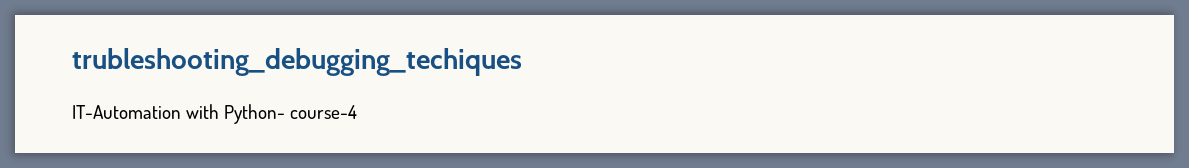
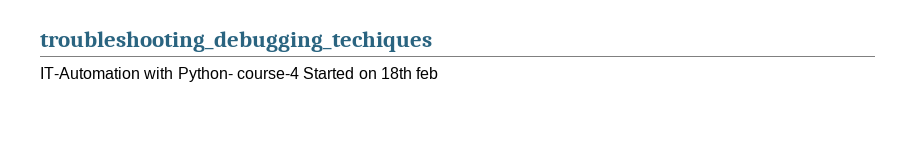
- trubleshooting_debugging_techiques
+ troubleshooting_debugging_techiques
- IT-Automation with Python- course-4
+ IT-Automation with Python- course-4 Started on 18th feb

